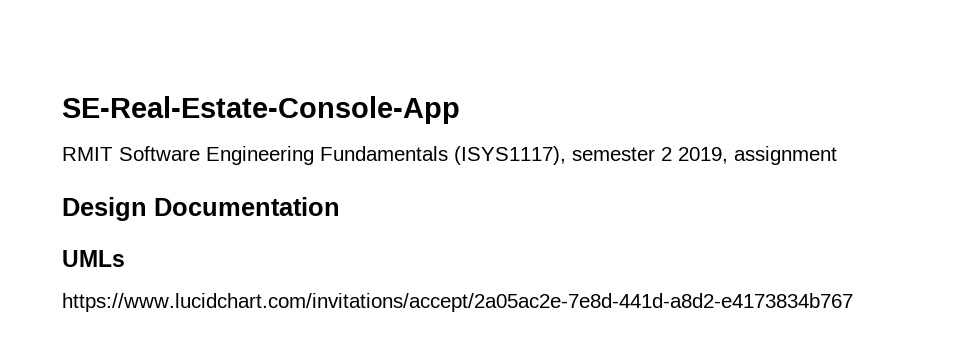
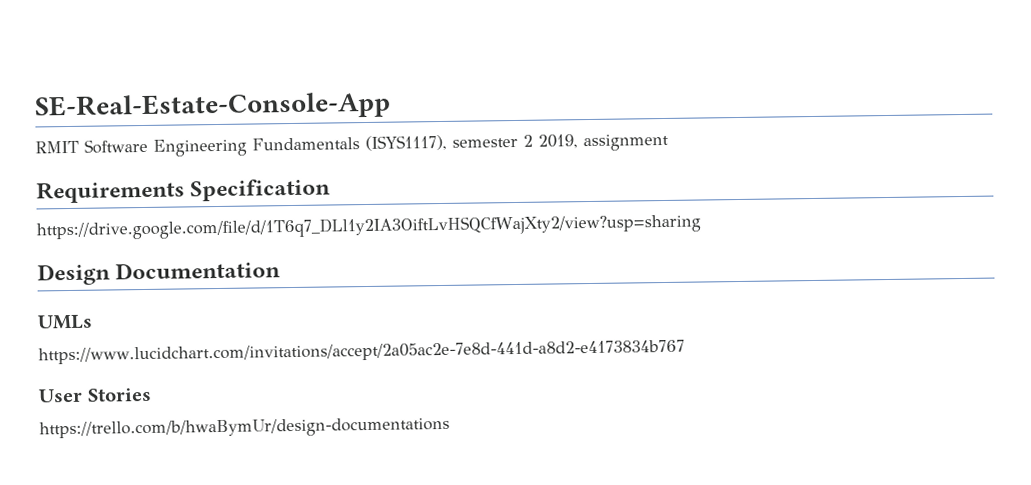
+ Requirements Specification
+ https://drive.google.com/file/d/1T6q7_DLl1y2IA3OiftLvHSQCfWajXty2/view?usp=sharing
+ User Stories
+ https://trello.com/b/hwaBymUr/design-documentations

